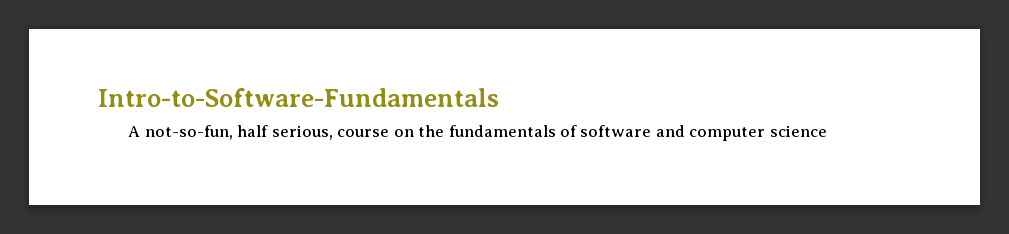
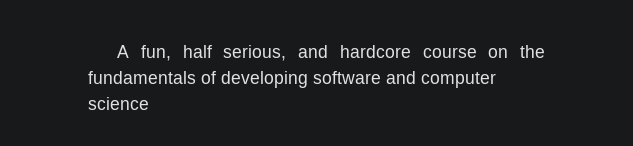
- Intro-to-Software-Fundamentals
- A not-so-fun, half serious, course on the fundamentals of software and computer science
+ A fun, half serious, and hardcore course on the fundamentals of developing software and computer science

